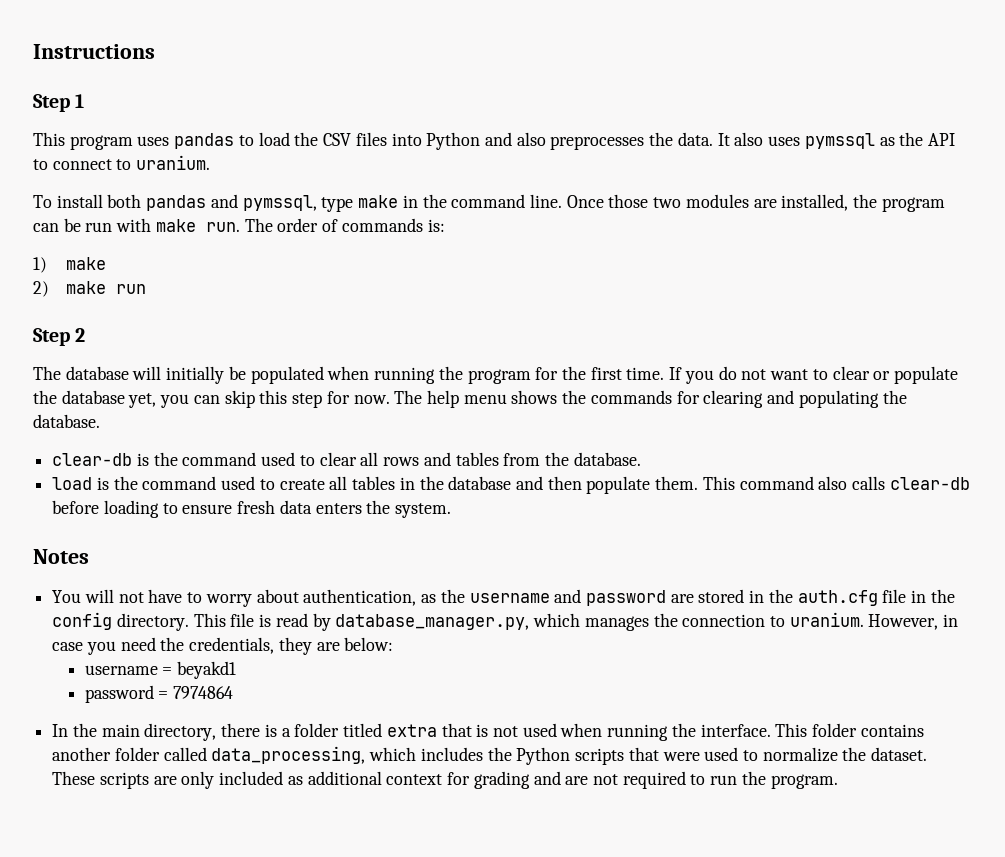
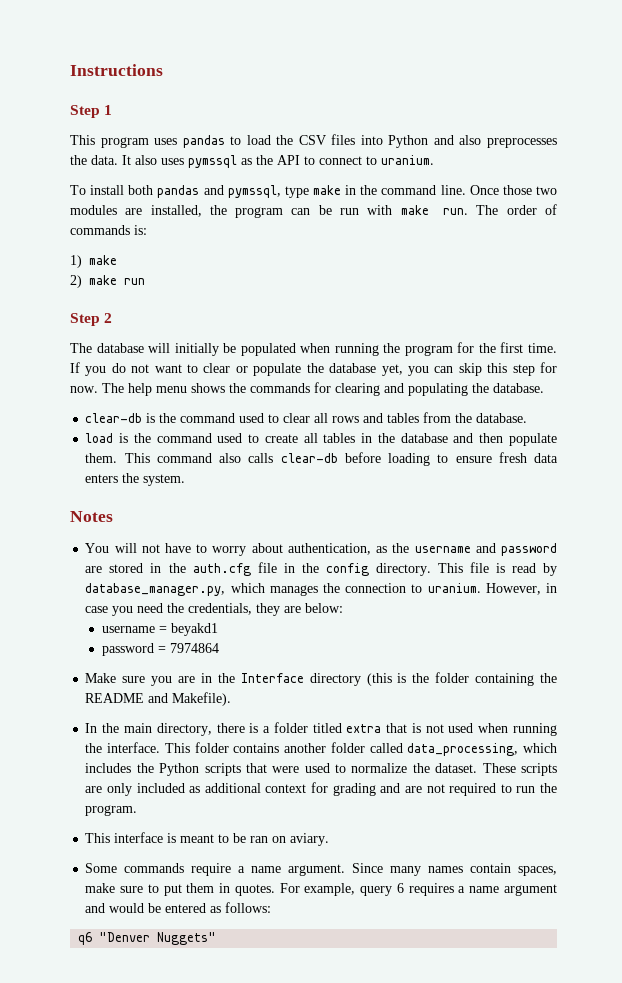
+ Make sure you are in the Interface directory (this is the folder containing the README and Makefile).
+ This interface is meant to be ran on aviary.
+ Some commands require a name argument. Since many names contain spaces, make sure to put them in quotes. For example, query 6 requires a name argument and would be entered as follows:
+ q6 "Denver Nuggets"

